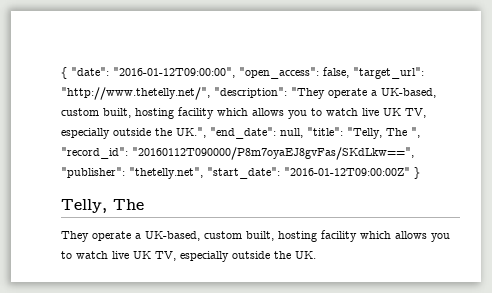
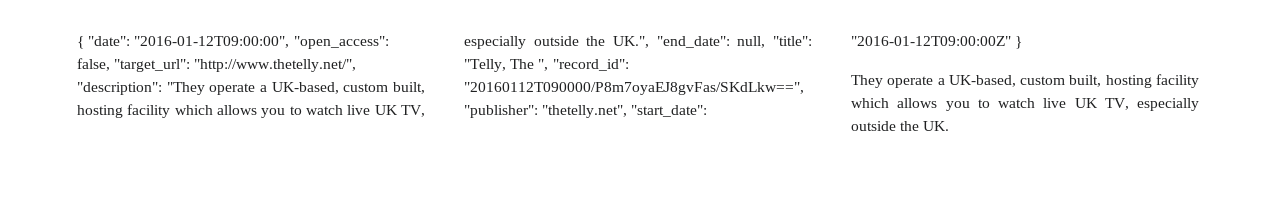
- Telly, The

